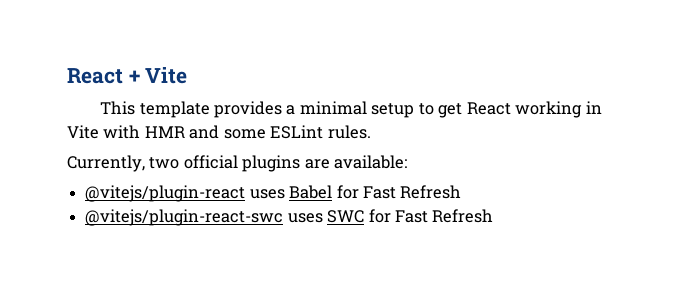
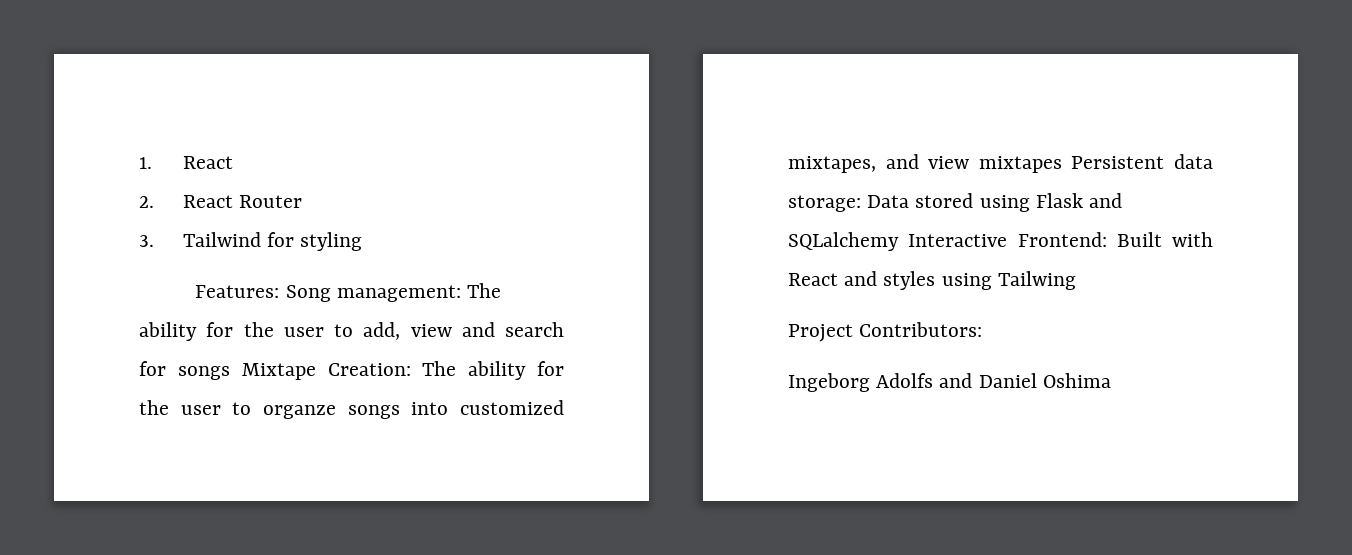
- React + Vite
- This template provides a minimal setup to get React working in Vite with HMR and some ESLint rules.
- Currently, two official plugins are available:
- @vitejs/plugin-react uses Babel for Fast Refresh
- @vitejs/plugin-react-swc uses SWC for Fast Refresh
+ 1. React
+ 2. React Router
+ 3. Tailwind for styling
+ Features: Song management: The ability for the user to add, view and search for songs Mixtape Creation: The ability for the user to organze songs into customized mixtapes, and view mixtapes Persistent data storage: Data stored using Flask and SQLalchemy Interactive Frontend: Built with React and styles using Tailwing
+ Project Contributors:
+ Ingeborg Adolfs and Daniel Oshima

